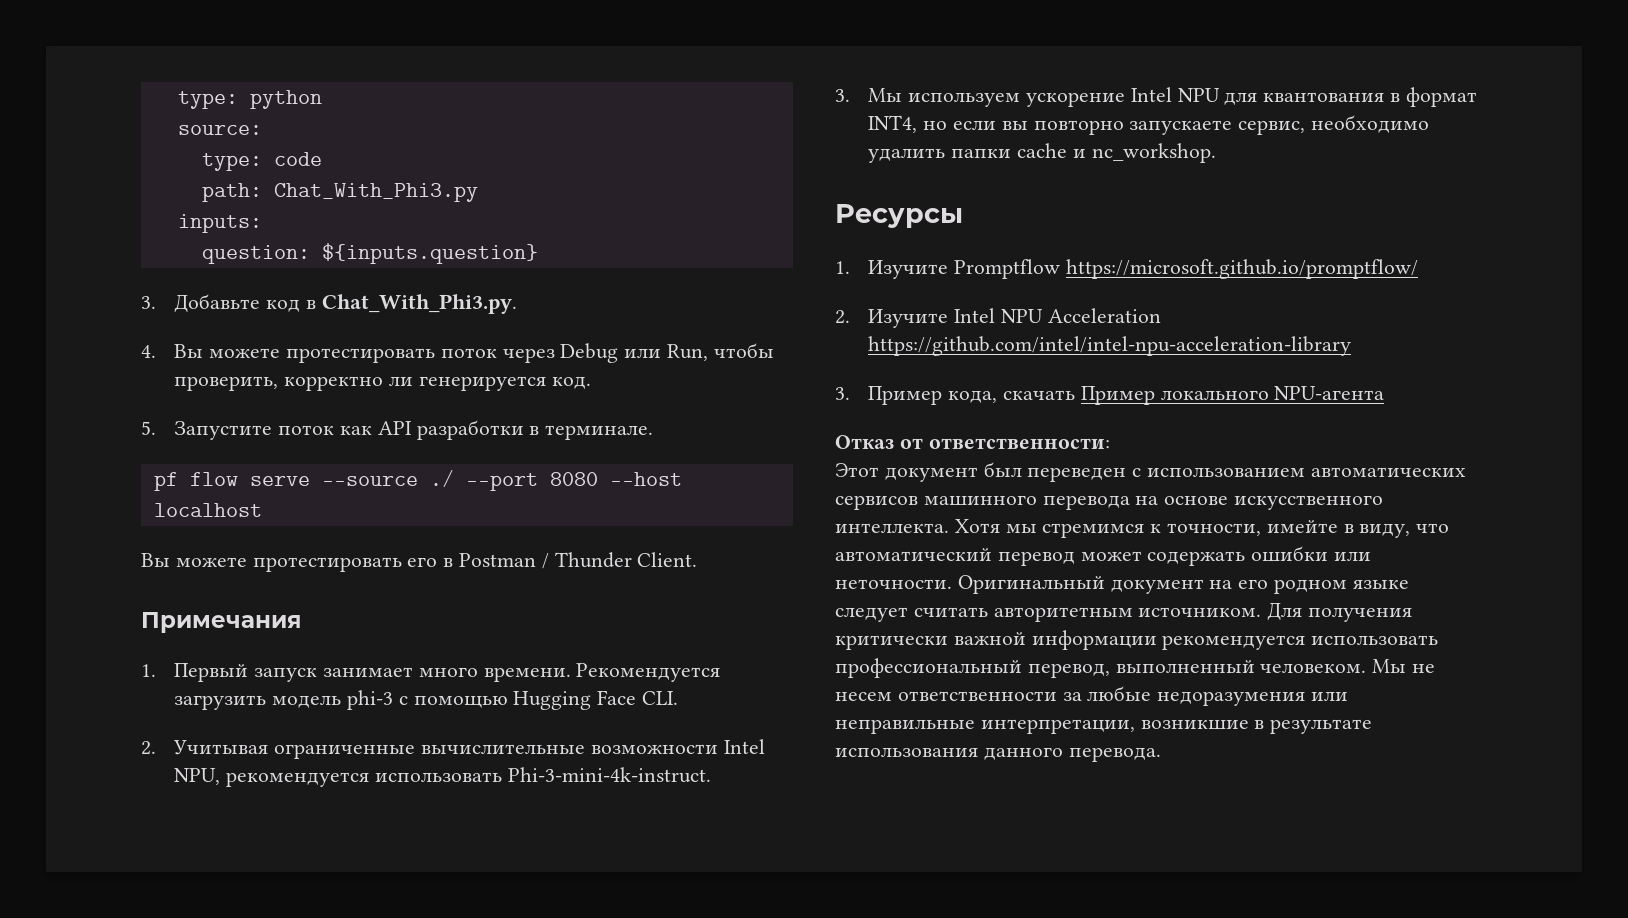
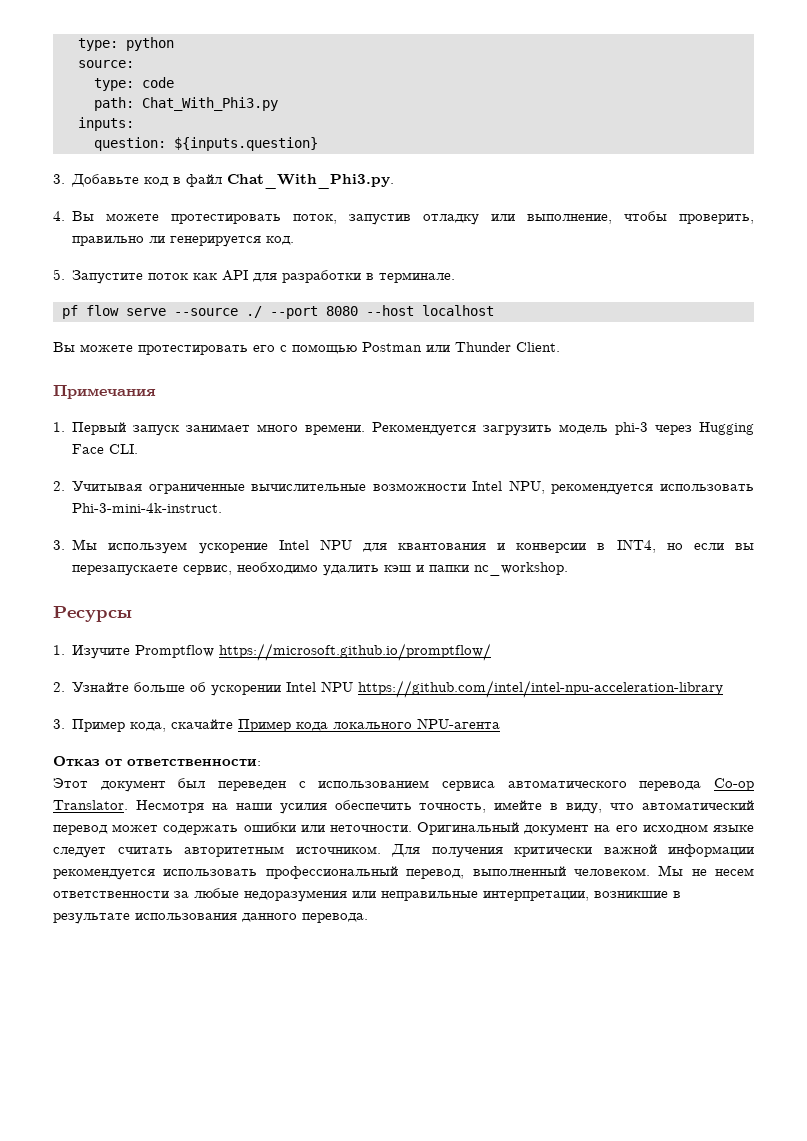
- 3. Добавьте код в Chat_With_Phi3.py.
+ 3. Добавьте код в файл Chat_With_Phi3.py.
- 4. Вы можете протестировать поток через Debug или Run, чтобы проверить, корректно ли генерируется код.
+ 4. Вы можете протестировать поток, запустив отладку или выполнение, чтобы проверить, правильно ли генерируется код.
- 5. Запустите поток как API разработки в терминале.
+ 5. Запустите поток как API для разработки в терминале.
- Вы можете протестировать его в Postman / Thunder Client.
+ Вы можете протестировать его с помощью Postman или Thunder Client.
- Рекомендуется загрузить модель phi-3 с помощью Hugging Face CLI.
+ Рекомендуется загрузить модель phi-3 через Hugging Face CLI.
- 3. Мы используем ускорение Intel NPU для квантования в формат INT4, но если вы повторно запускаете сервис, необходимо удалить папки cache и nc_workshop.
+ 3. Мы используем ускорение Intel NPU для квантования и конверсии в INT4, но если вы перезапускаете сервис, необходимо удалить кэш и папки nc_workshop.
- 2. Изучите Intel NPU Acceleration https://github.com/intel/intel-npu-acceleration-library
+ 2. Узнайте больше об ускорении Intel NPU https://github.com/intel/intel-npu-acceleration-library
- 3. Пример кода, скачать Пример локального NPU-агента
+ 3. Пример кода, скачайте Пример кода локального NPU-агента
- Этот документ был переведен с использованием автоматических сервисов машинного перевода на основе искусственного интеллекта. Хотя мы стремимся к точности, имейте в виду, что автоматический перевод может содержать ошибки или неточности.
+ Этот документ был переведен с использованием сервиса автоматического перевода Co-op Translator. Несмотря на наши усилия обеспечить точность, имейте в виду, что автоматический перевод может содержать ошибки или неточности.
- Оригинальный документ на его родном языке следует считать авторитетным источником.
+ Оригинальный документ на его исходном языке следует считать авторитетным источником.

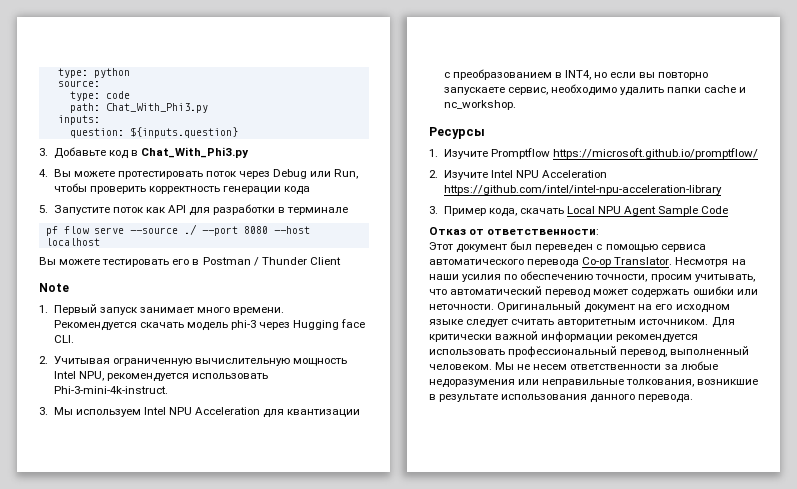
- 3. Добавьте код в файл Chat_With_Phi3.py.
+ 3. Добавьте код в Chat_With_Phi3.py
- 4. Вы можете протестировать поток, запустив отладку или выполнение, чтобы проверить, правильно ли генерируется код.
+ 4. Вы можете протестировать поток через Debug или Run, чтобы проверить корректность генерации кода
- 5. Запустите поток как API для разработки в терминале.
+ 5. Запустите поток как API для разработки в терминале
- Вы можете протестировать его с помощью Postman или Thunder Client.
- Примечания
+ Вы можете тестировать его в Postman / Thunder Client
+ Note
- Рекомендуется загрузить модель phi-3 через Hugging Face CLI.
+ Рекомендуется скачать модель phi-3 через Hugging face CLI.
- 2. Учитывая ограниченные вычислительные возможности Intel NPU, рекомендуется использовать Phi-3-mini-4k-instruct.
+ 2. Учитывая ограниченную вычислительную мощность Intel NPU, рекомендуется использовать Phi-3-mini-4k-instruct.
- 3. Мы используем ускорение Intel NPU для квантования и конверсии в INT4, но если вы перезапускаете сервис, необходимо удалить кэш и папки nc_workshop.
+ 3. Мы используем Intel NPU Acceleration для квантизации с преобразованием в INT4, но если вы повторно запускаете сервис, необходимо удалить папки cache и nc_workshop.
- 2. Узнайте больше об ускорении Intel NPU https://github.com/intel/intel-npu-acceleration-library
+ 2. Изучите Intel NPU Acceleration https://github.com/intel/intel-npu-acceleration-library
- 3. Пример кода, скачайте Пример кода локального NPU-агента
+ 3. Пример кода, скачать Local NPU Agent Sample Code
- Этот документ был переведен с использованием сервиса автоматического перевода Co-op Translator.
+ Этот документ был переведен с помощью сервиса автоматического перевода Co-op Translator.
- Несмотря на наши усилия обеспечить точность, имейте в виду, что автоматический перевод может содержать ошибки или неточности.
+ Несмотря на наши усилия по обеспечению точности, просим учитывать, что автоматический перевод может содержать ошибки или неточности.
- Для получения критически важной информации рекомендуется использовать профессиональный перевод, выполненный человеком.
+ Для критически важной информации рекомендуется использовать профессиональный перевод, выполненный человеком.
- Мы не несем ответственности за любые недоразумения или неправильные интерпретации, возникшие в результате использования данного перевода.
+ Мы не несем ответственности за любые недоразумения или неправильные толкования, возникшие в результате использования данного перевода.

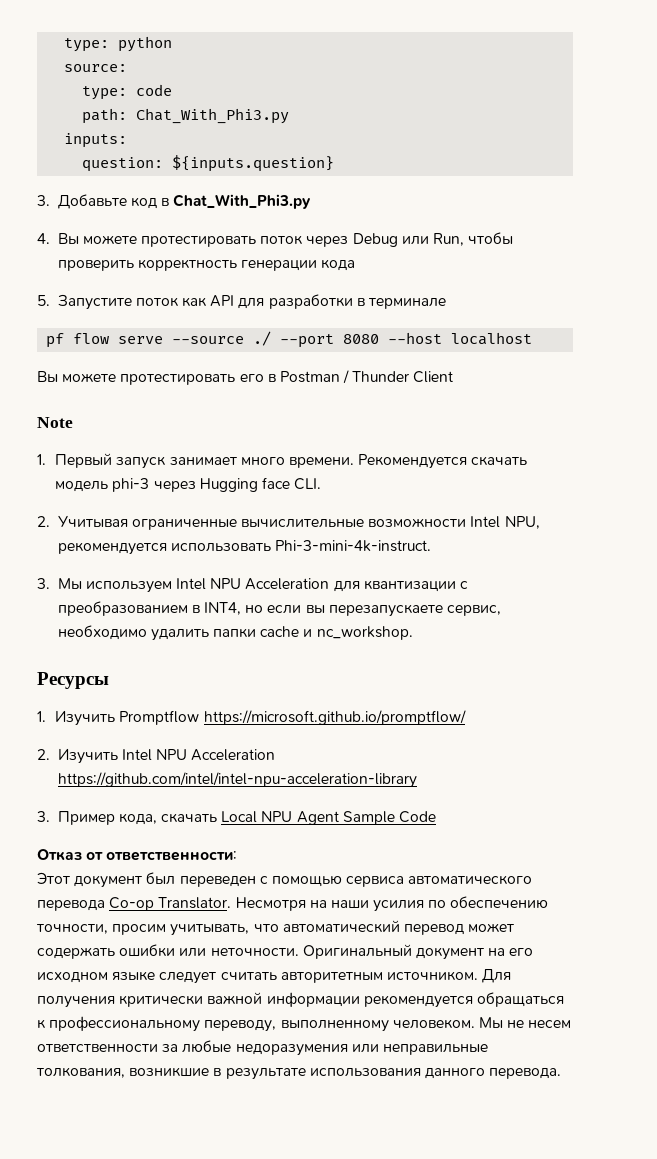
- Вы можете тестировать его в Postman / Thunder Client
+ Вы можете протестировать его в Postman / Thunder Client
- 2. Учитывая ограниченную вычислительную мощность Intel NPU, рекомендуется использовать Phi-3-mini-4k-instruct.
+ 2. Учитывая ограниченные вычислительные возможности Intel NPU, рекомендуется использовать Phi-3-mini-4k-instruct.
- 3. Мы используем Intel NPU Acceleration для квантизации с преобразованием в INT4, но если вы повторно запускаете сервис, необходимо удалить папки cache и nc_workshop.
+ 3. Мы используем Intel NPU Acceleration для квантизации с преобразованием в INT4, но если вы перезапускаете сервис, необходимо удалить папки cache и nc_workshop.
- 1. Изучите Promptflow https://microsoft.github.io/promptflow/
+ 1. Изучить Promptflow https://microsoft.github.io/promptflow/
- 2. Изучите Intel NPU Acceleration https://github.com/intel/intel-npu-acceleration-library
+ 2. Изучить Intel NPU Acceleration https://github.com/intel/intel-npu-acceleration-library
- Для критически важной информации рекомендуется использовать профессиональный перевод, выполненный человеком.
+ Для получения критически важной информации рекомендуется обращаться к профессиональному переводу, выполненному человеком.

